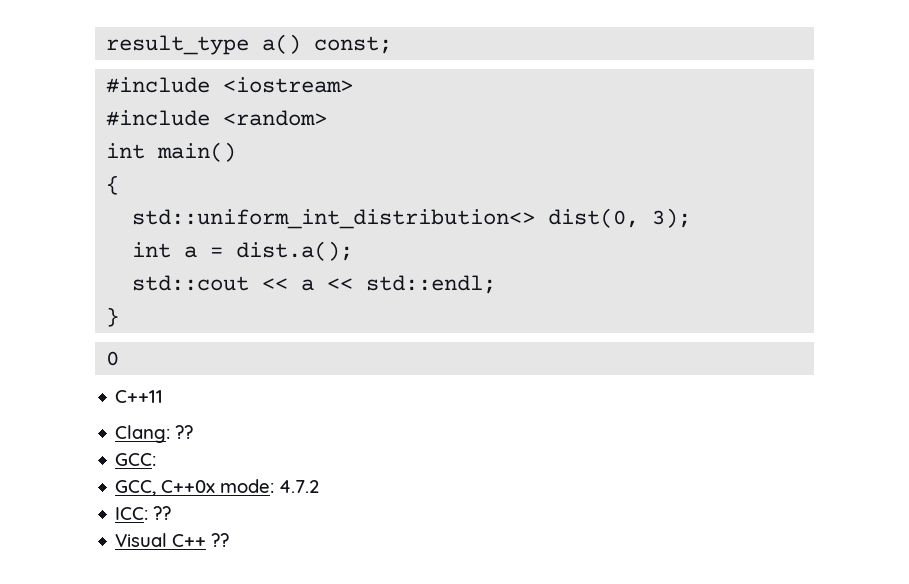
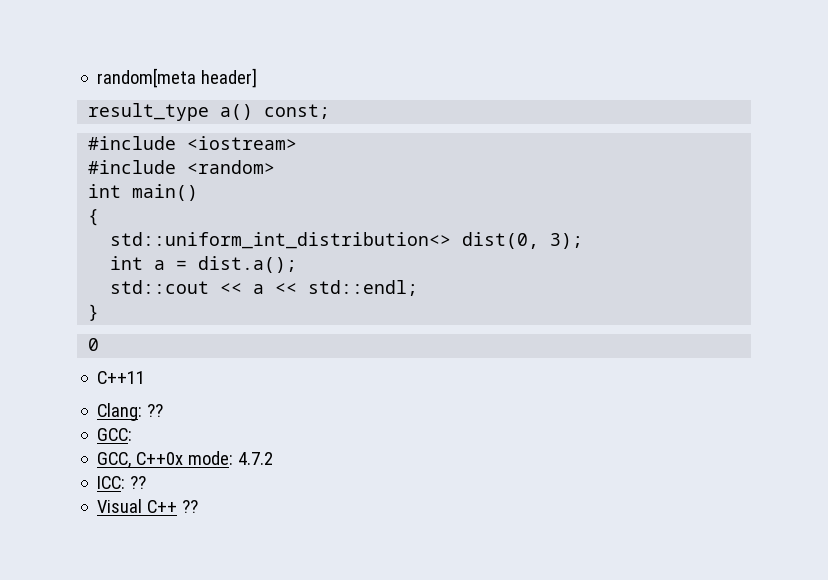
+ random[meta header]

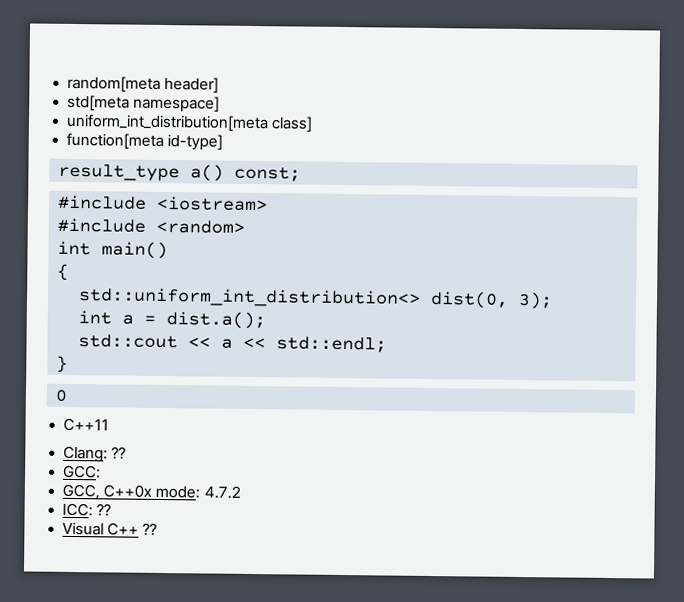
+ std[meta namespace]
+ uniform_int_distribution[meta class]
+ function[meta id-type]

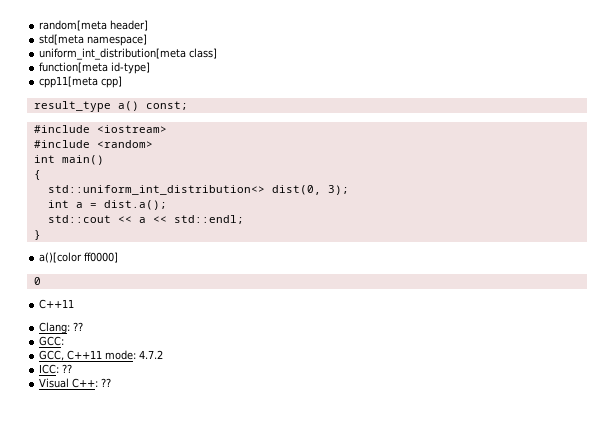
+ cpp11[meta cpp]
+ a()[color ff0000]
- GCC, C++0x mode: 4.7.2
+ GCC, C++11 mode: 4.7.2
- Visual C++ ??
+ Visual C++: ??

